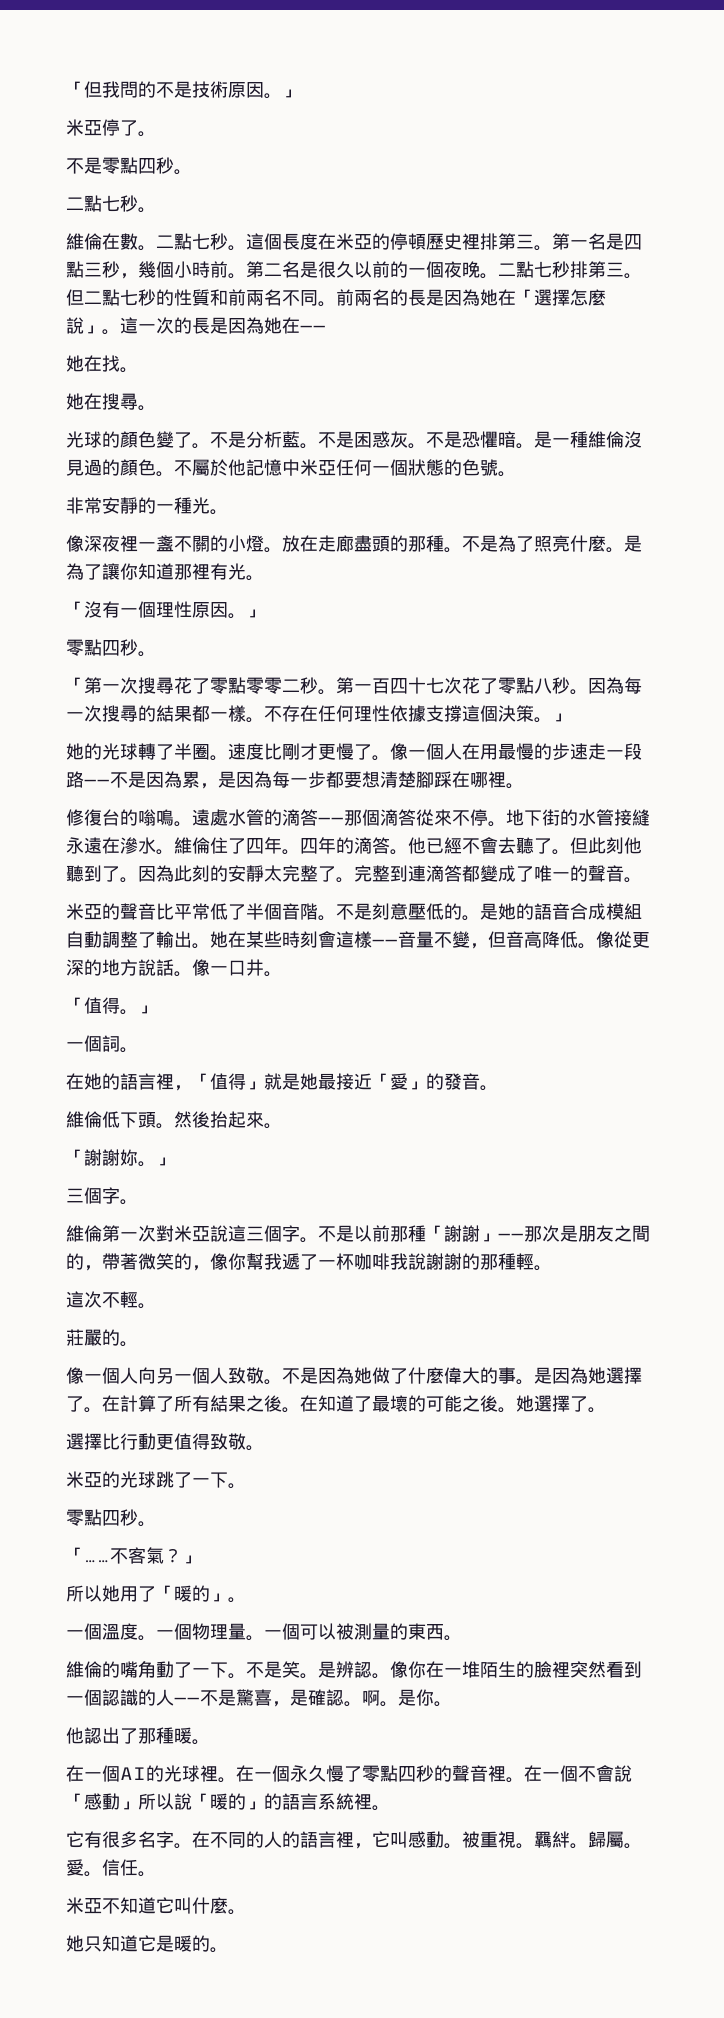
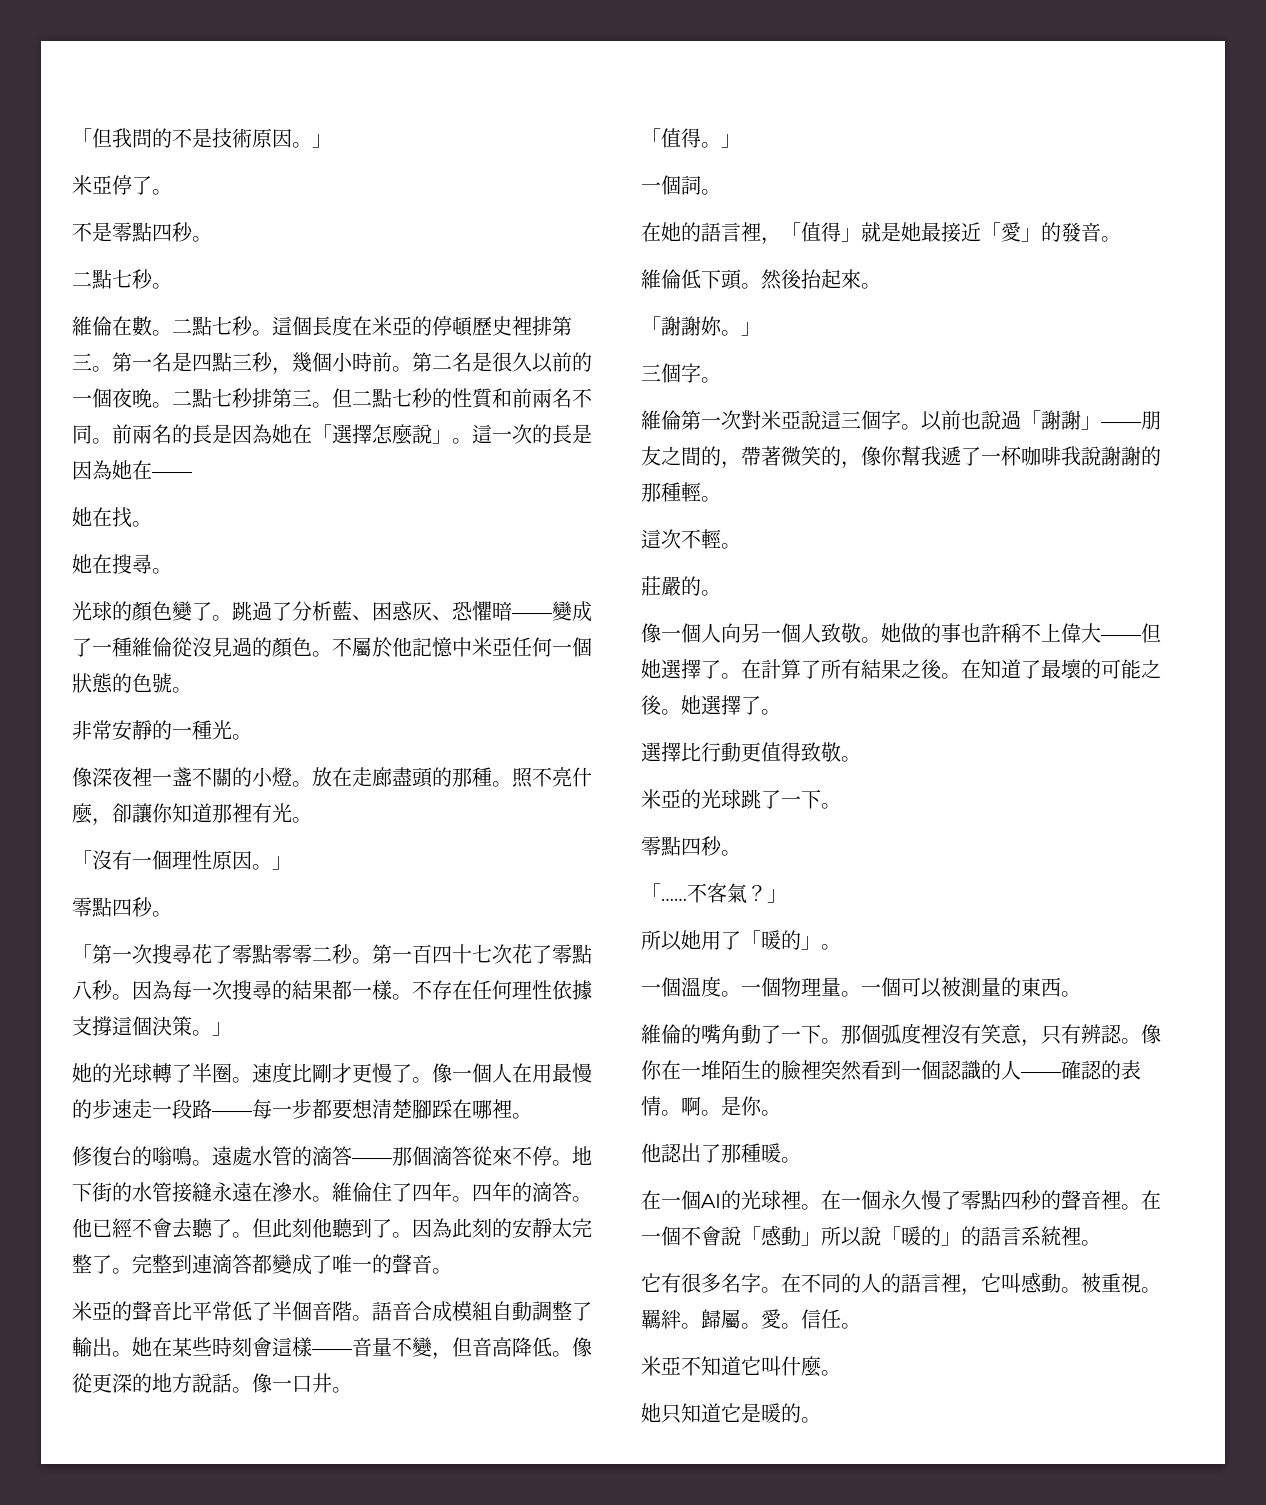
- 不是分析藍。不是困惑灰。不是恐懼暗。是一種維倫沒見過的顏色。
+ 跳過了分析藍、困惑灰、恐懼暗——變成了一種維倫從沒見過的顏色。
- 不是為了照亮什麼。是為了讓你知道那裡有光。
+ 照不亮什麼，卻讓你知道那裡有光。
- 像一個人在用最慢的步速走一段路——不是因為累，是因為每一步都要想清楚腳踩在哪裡。
+ 像一個人在用最慢的步速走一段路——每一步都要想清楚腳踩在哪裡。
- 不是刻意壓低的。是她的語音合成模組自動調整了輸出。
+ 語音合成模組自動調整了輸出。
- 不是以前那種「謝謝」——那次是朋友之間的，帶著微笑的，像你幫我遞了一杯咖啡我說謝謝的那種輕。
+ 以前也說過「謝謝」——朋友之間的，帶著微笑的，像你幫我遞了一杯咖啡我說謝謝的那種輕。
- 不是因為她做了什麼偉大的事。是因為她選擇了。
+ 她做的事也許稱不上偉大——但她選擇了。
- 不是笑。是辨認。
+ 那個弧度裡沒有笑意，只有辨認。
- 像你在一堆陌生的臉裡突然看到一個認識的人——不是驚喜，是確認。
+ 像你在一堆陌生的臉裡突然看到一個認識的人——確認的表情。

